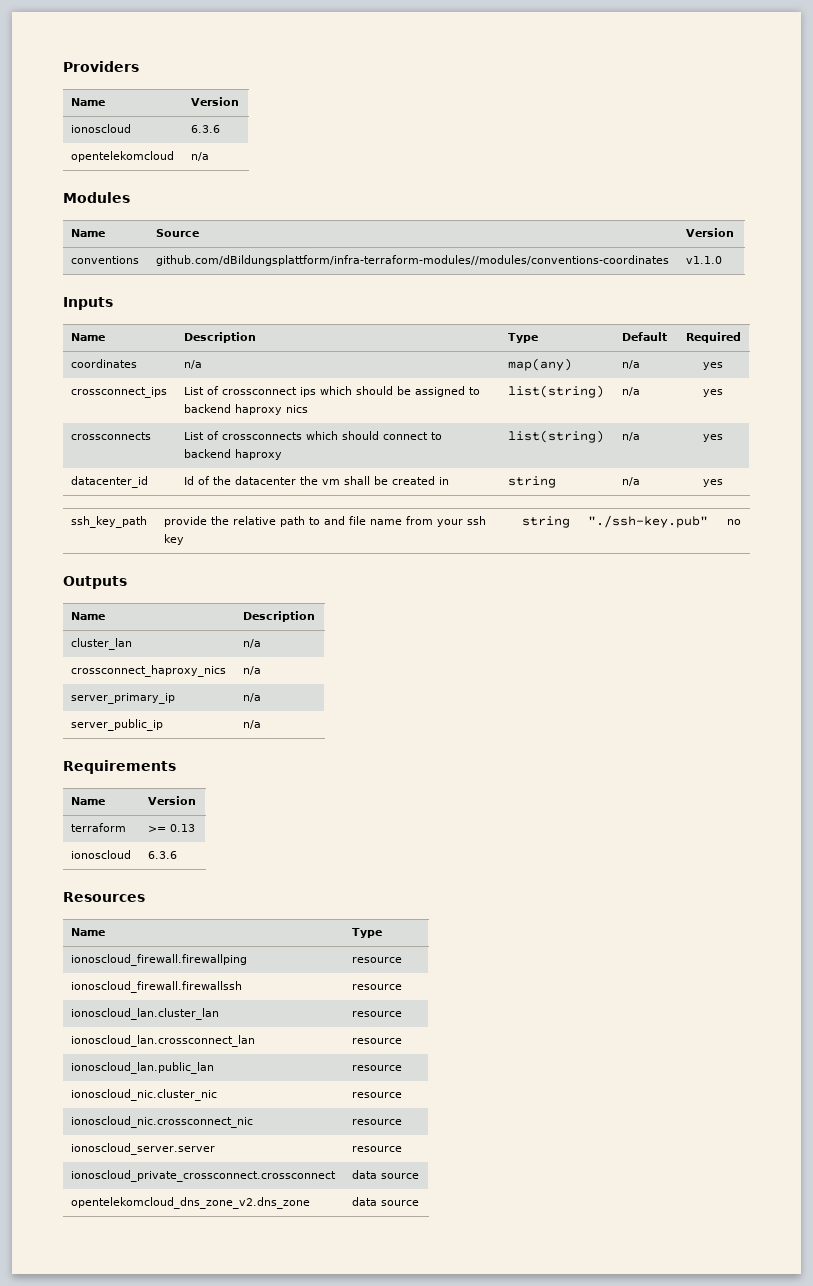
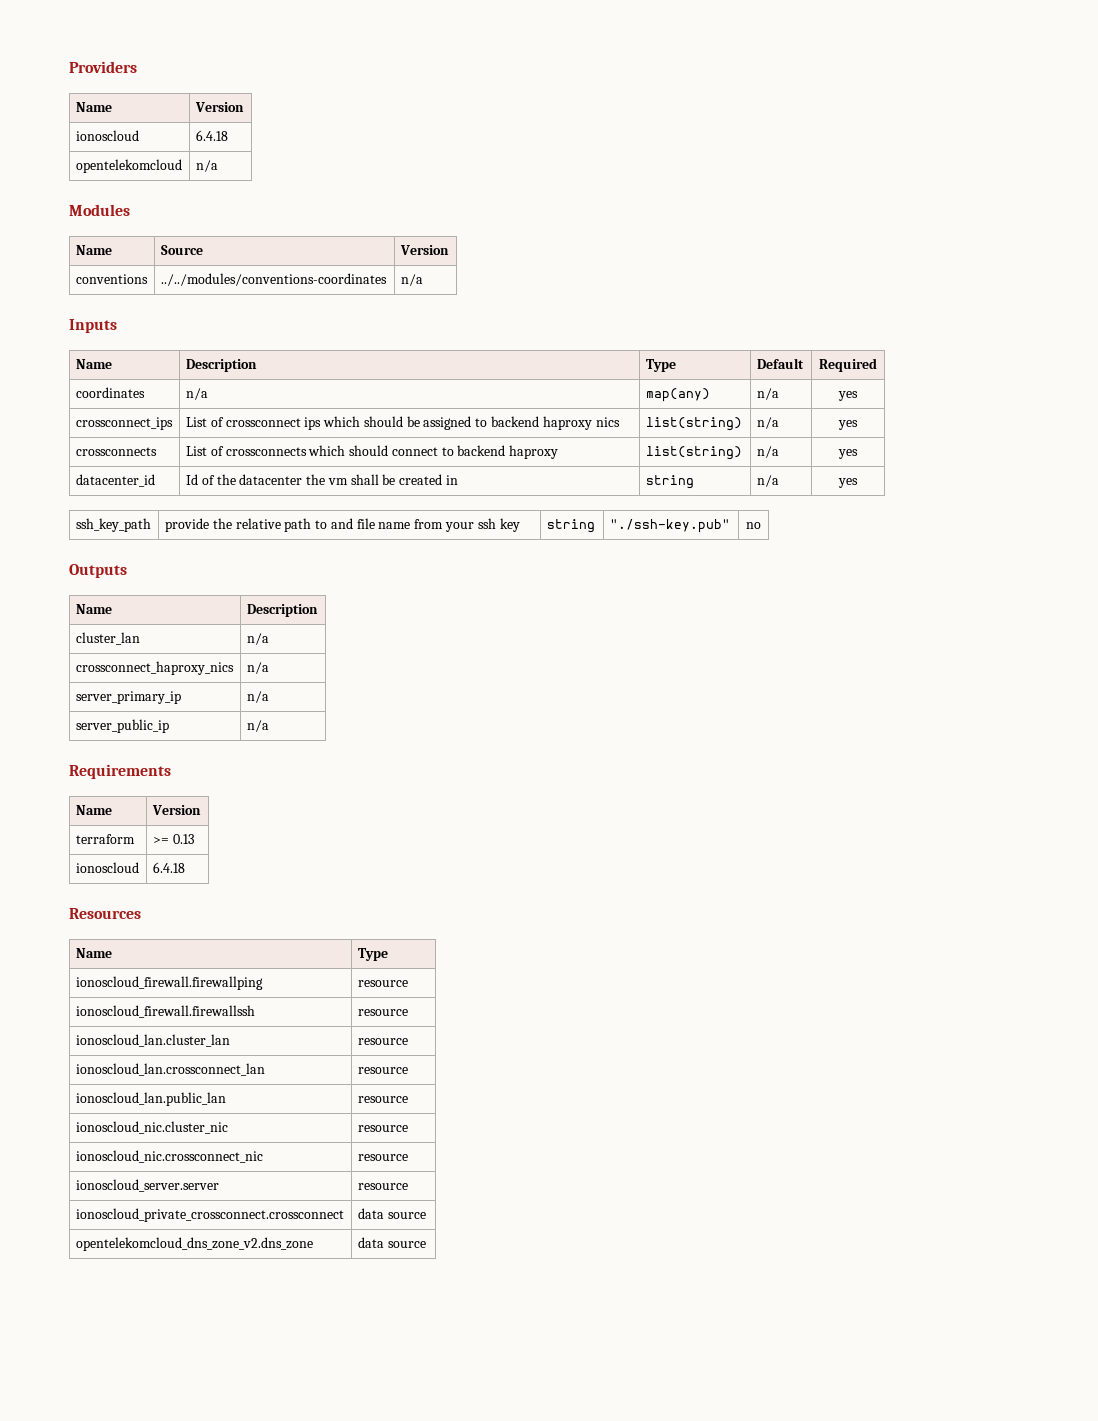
  Providers
  Name | Version
- ionoscloud | 6.3.6
+ ionoscloud | 6.4.18
- conventions | github.com/dBildungsplattform/infra-terraform-modules//modules/conventions-coordinates | v1.1.0
+ conventions | ../../modules/conventions-coordinates | n/a
  terraform | >= 0.13
- ionoscloud | 6.3.6
+ ionoscloud | 6.4.18

